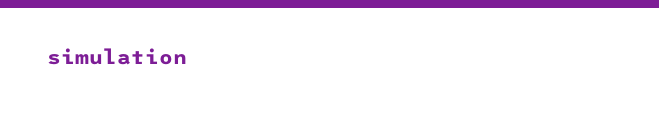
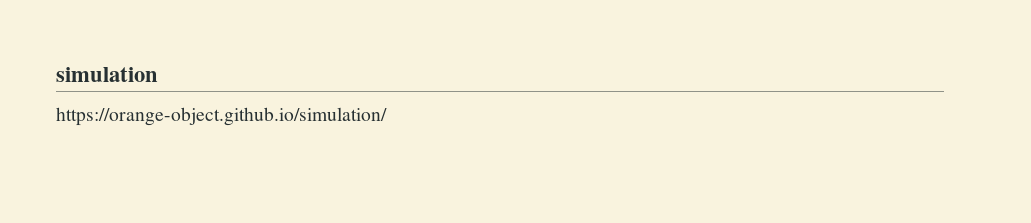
+ https://orange-object.github.io/simulation/

